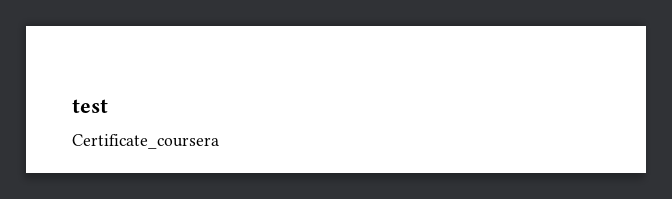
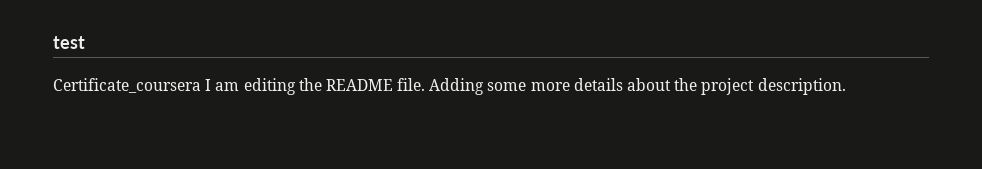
- Certificate_coursera
+ Certificate_coursera I am editing the README file. Adding some more details about the project description.

